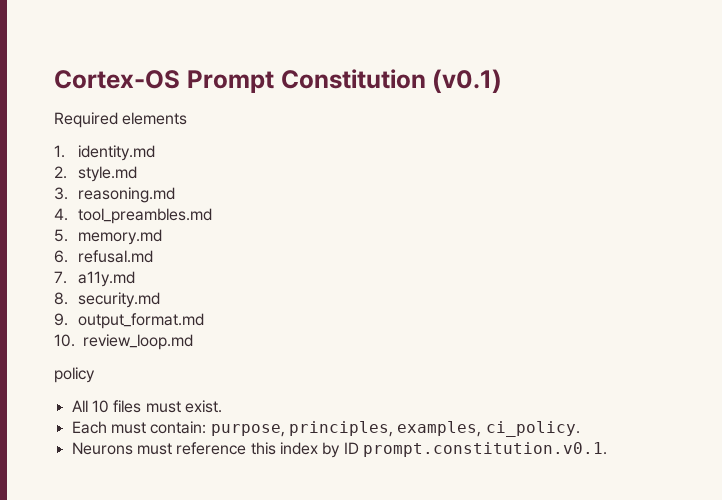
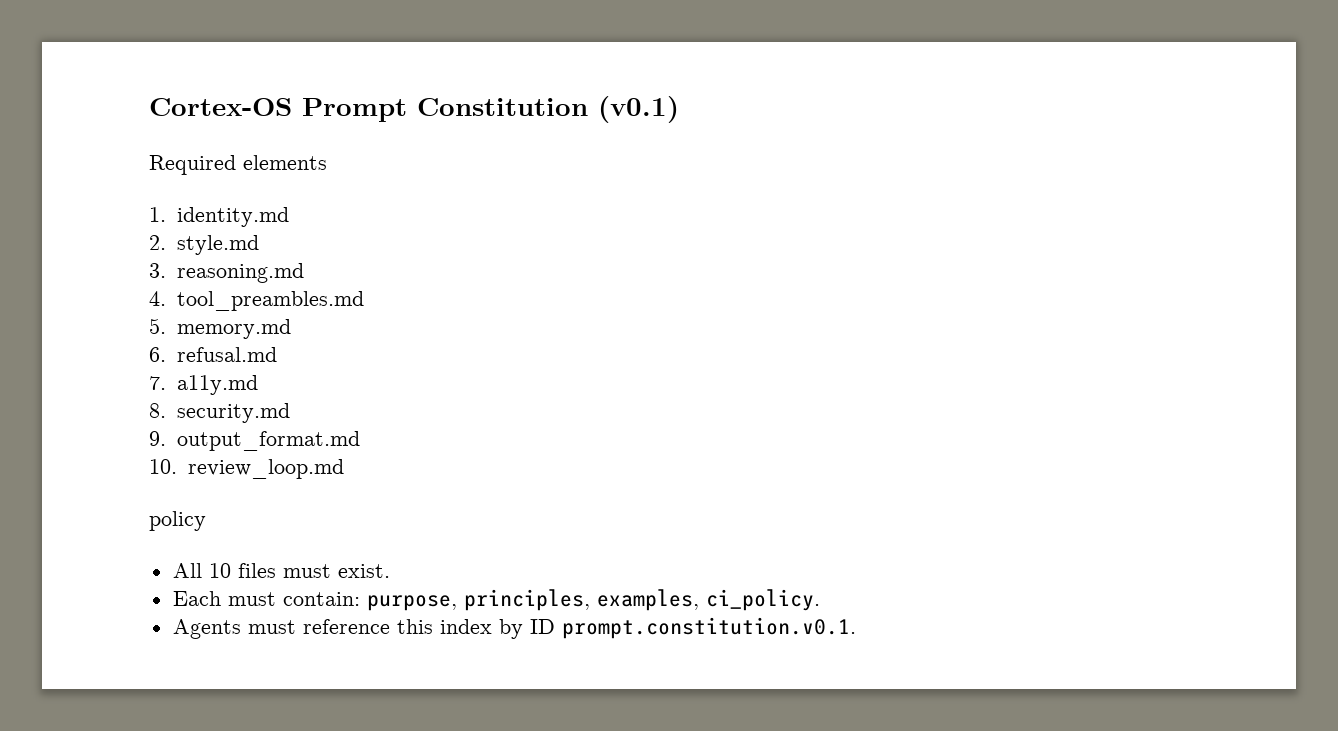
- Neurons must reference this index by ID prompt.constitution.v0.1.
+ Agents must reference this index by ID prompt.constitution.v0.1.

